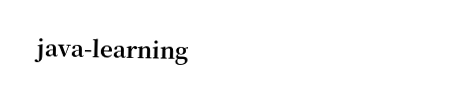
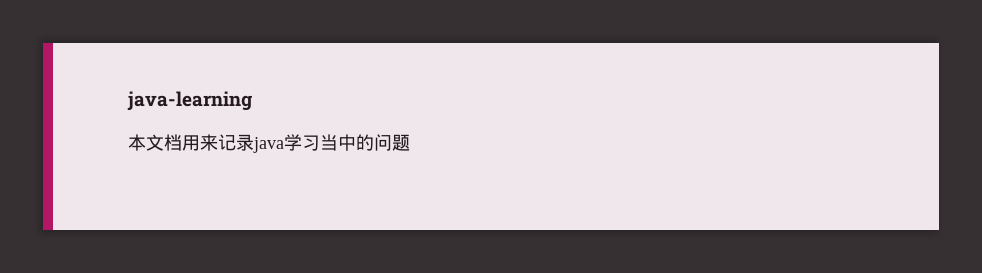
+ 本文档用来记录java学习当中的问题

